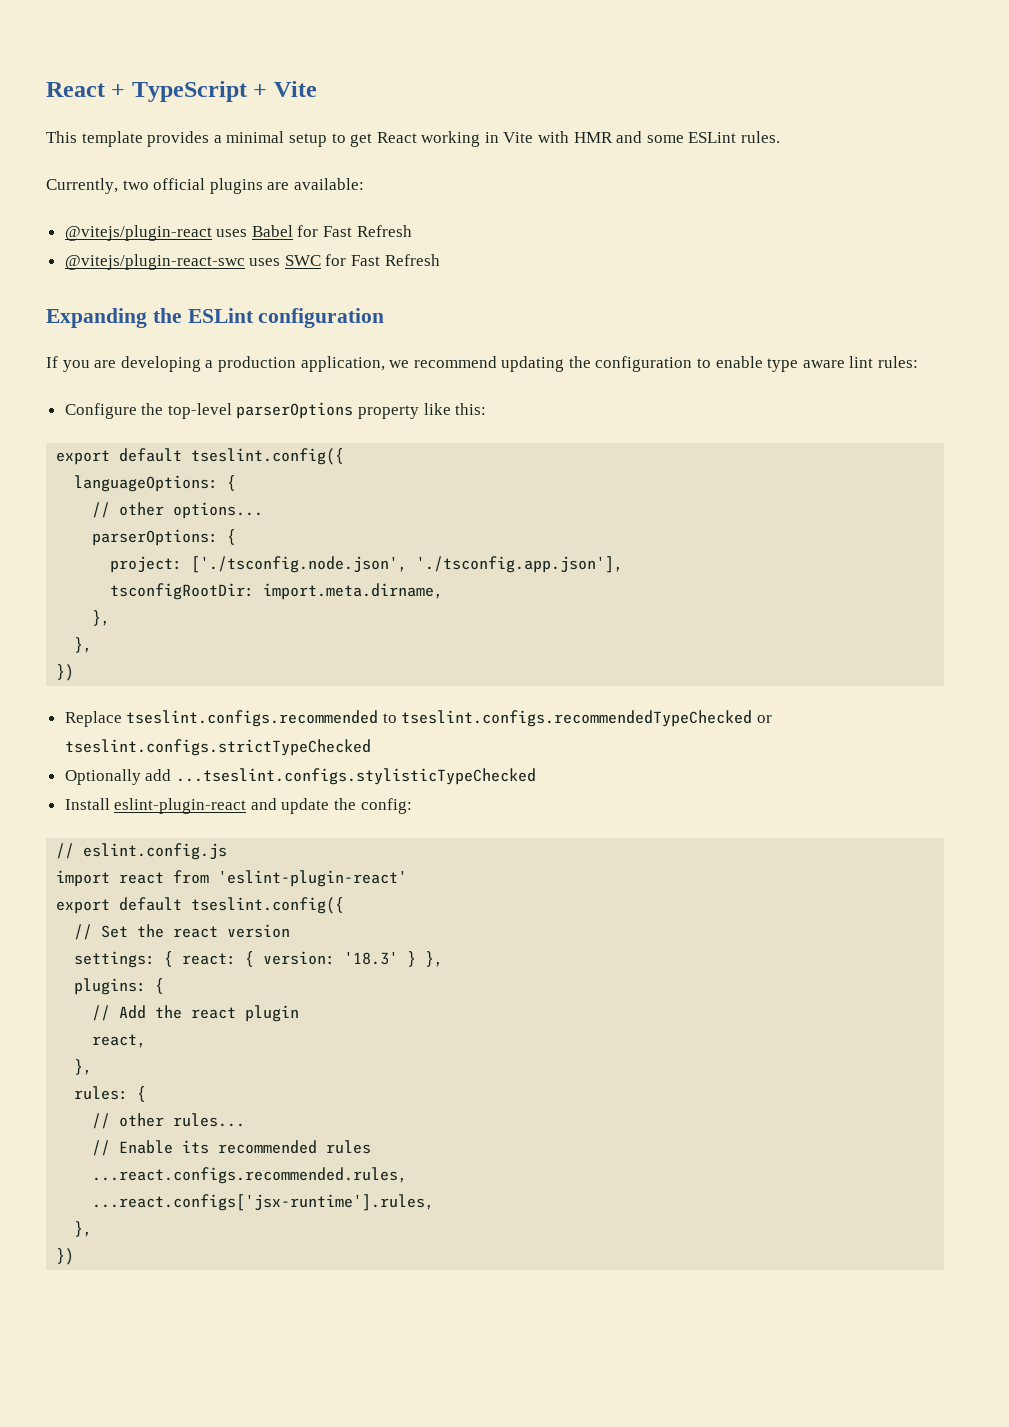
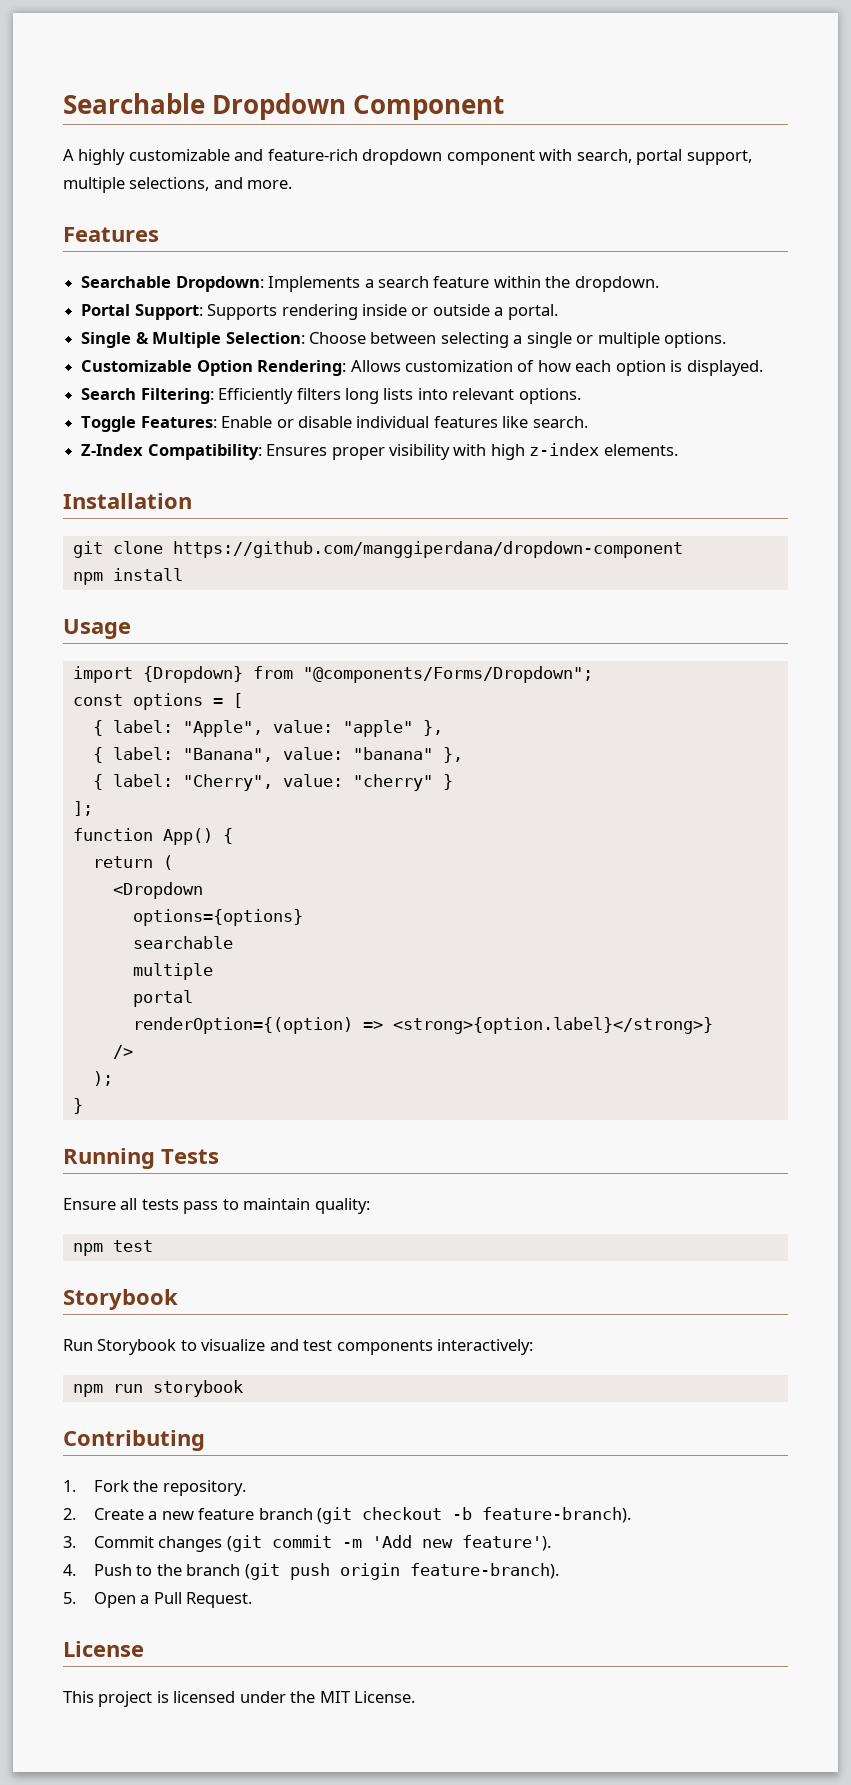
- React + TypeScript + Vite
- This template provides a minimal setup to get React working in Vite with HMR and some ESLint rules.
- Currently, two official plugins are available:
- @vitejs/plugin-react uses Babel for Fast Refresh
- @vitejs/plugin-react-swc uses SWC for Fast Refresh
- Expanding the ESLint configuration
- If you are developing a production application, we recommend updating the configuration to enable type aware lint rules:
- Configure the top-level parserOptions property like this:
- export default tseslint.config({
- languageOptions: {
- // other options...
- parserOptions: {
- project: ['./tsconfig.node.json', './tsconfig.app.json'],
- tsconfigRootDir: import.meta.dirname,
- },
- },
- })
- Replace tseslint.configs.recommended to tseslint.configs.recommendedTypeChecked or tseslint.configs.strictTypeChecked
- Optionally add ...tseslint.configs.stylisticTypeChecked
- Install eslint-plugin-react and update the config:
- // eslint.config.js
- import react from 'eslint-plugin-react'
- export default tseslint.config({
- // Set the react version
- settings: { react: { version: '18.3' } },
- plugins: {
- // Add the react plugin
- react,
- },
- rules: {
- // other rules...
- // Enable its recommended rules
- ...react.configs.recommended.rules,
- ...react.configs['jsx-runtime'].rules,
- },
- })
+ Searchable Dropdown Component
+ A highly customizable and feature-rich dropdown component with search, portal support, multiple selections, and more.
+ Features
+ Searchable Dropdown: Implements a search feature within the dropdown.
+ Portal Support: Supports rendering inside or outside a portal.
+ Single & Multiple Selection: Choose between selecting a single or multiple options.
+ Customizable Option Rendering: Allows customization of how each option is displayed.
+ Search Filtering: Efficiently filters long lists into relevant options.
+ Toggle Features: Enable or disable individual features like search.
+ Z-Index Compatibility: Ensures proper visibility with high z-index elements.
+ Installation
+ git clone https://github.com/manggiperdana/dropdown-component
+ npm install
+ Usage
+ import {Dropdown} from "@components/Forms/Dropdown";
+ const options = [
+ { label: "Apple", value: "apple" },
+ { label: "Banana", value: "banana" },
+ { label: "Cherry", value: "cherry" }
+ ];
+ function App() {
+ return (
+ <Dropdown
+ options={options}
+ searchable
+ multiple
+ portal
+ renderOption={(option) => <strong>{option.label}</strong>}
+ />
+ );
+ }
+ Running Tests
+ Ensure all tests pass to maintain quality:
+ npm test
+ Storybook
+ Run Storybook to visualize and test components interactively:
+ npm run storybook
+ Contributing
+ 1. Fork the repository.
+ 2. Create a new feature branch (git checkout -b feature-branch).
+ 3. Commit changes (git commit -m 'Add new feature').
+ 4. Push to the branch (git push origin feature-branch).
+ 5. Open a Pull Request.
+ License
+ This project is licensed under the MIT License.

